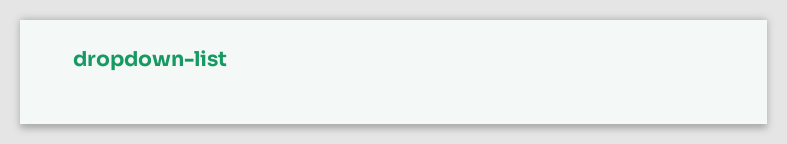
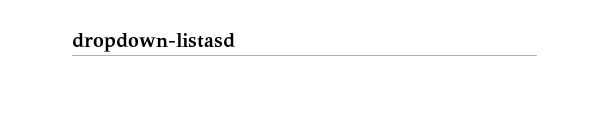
- dropdown-list
+ dropdown-listasd

